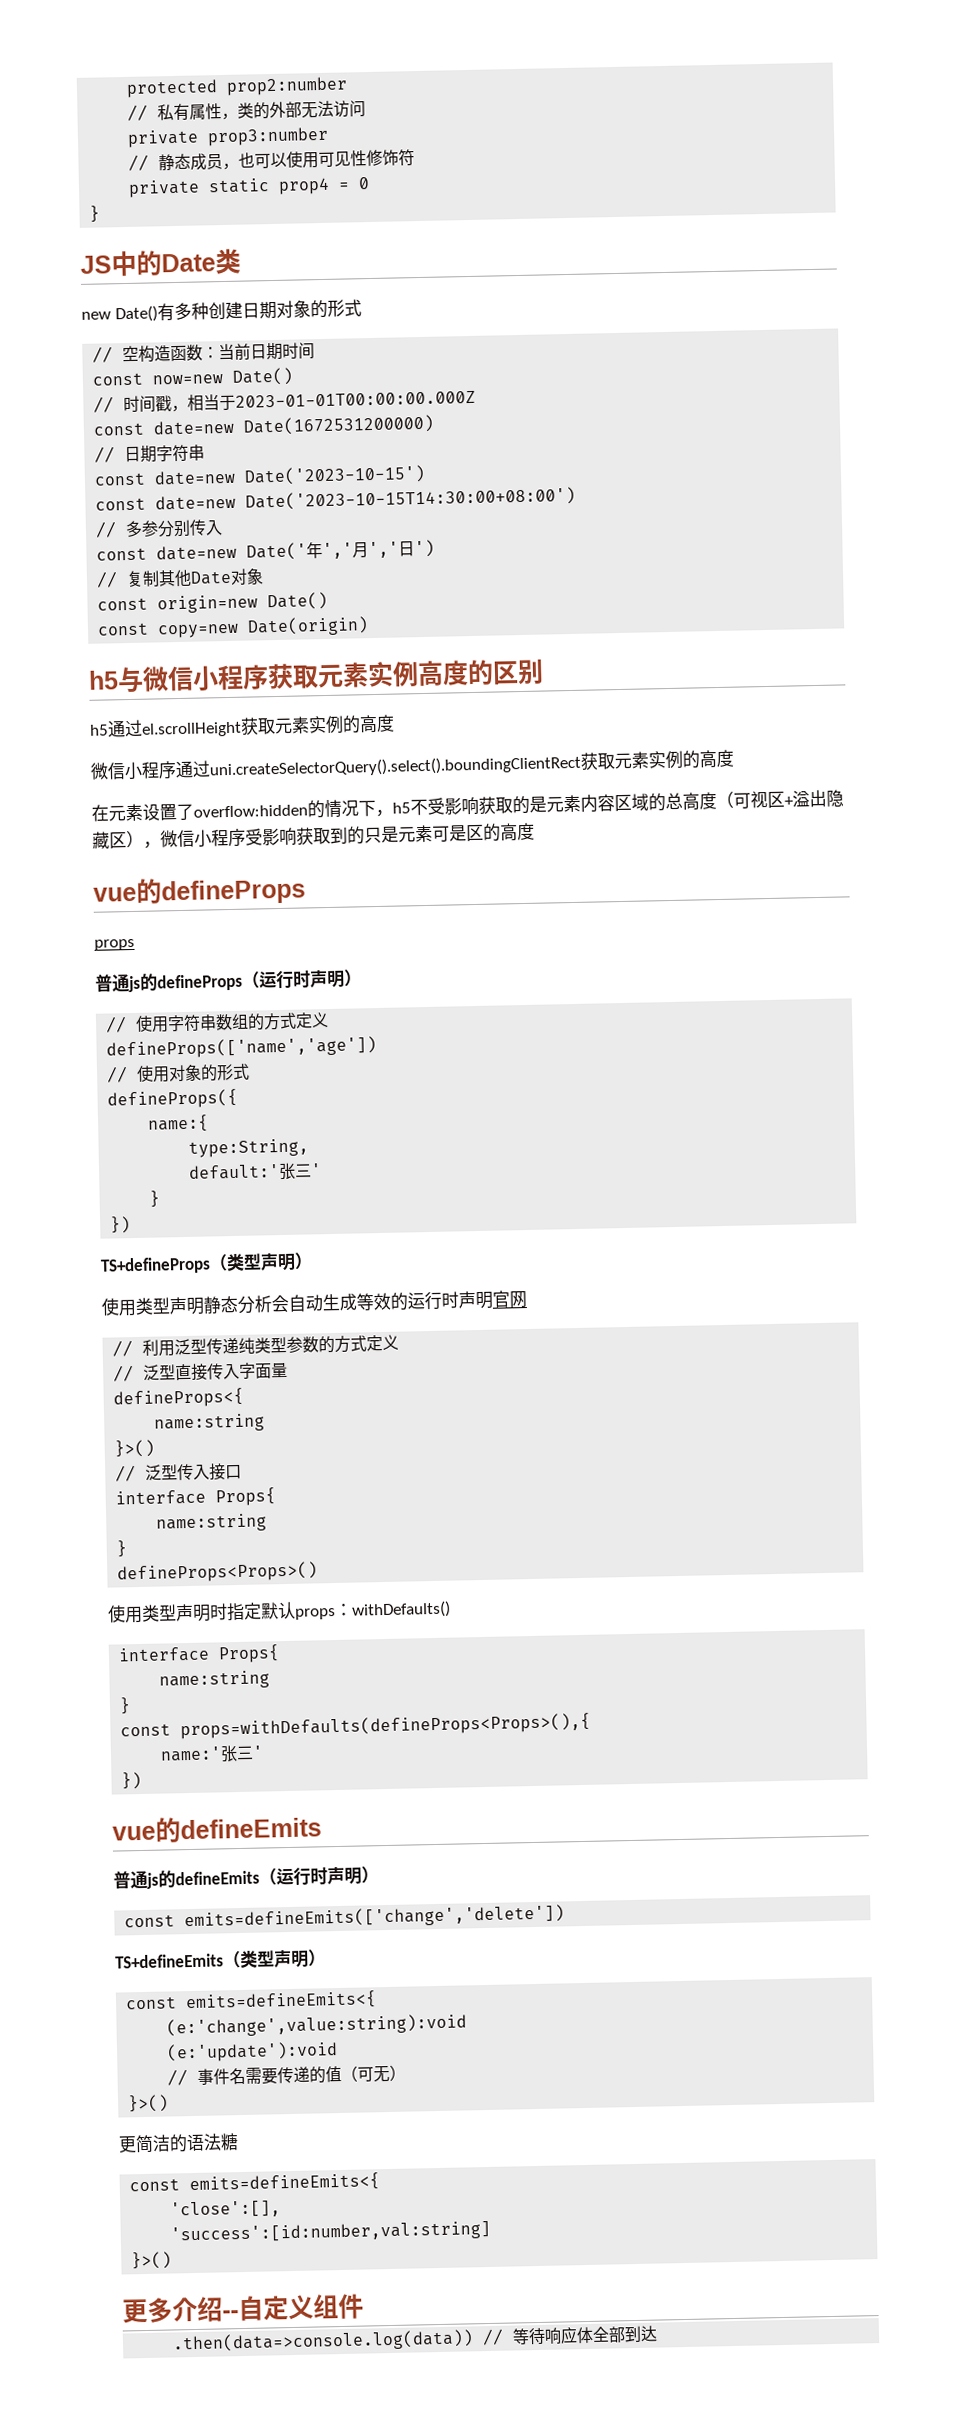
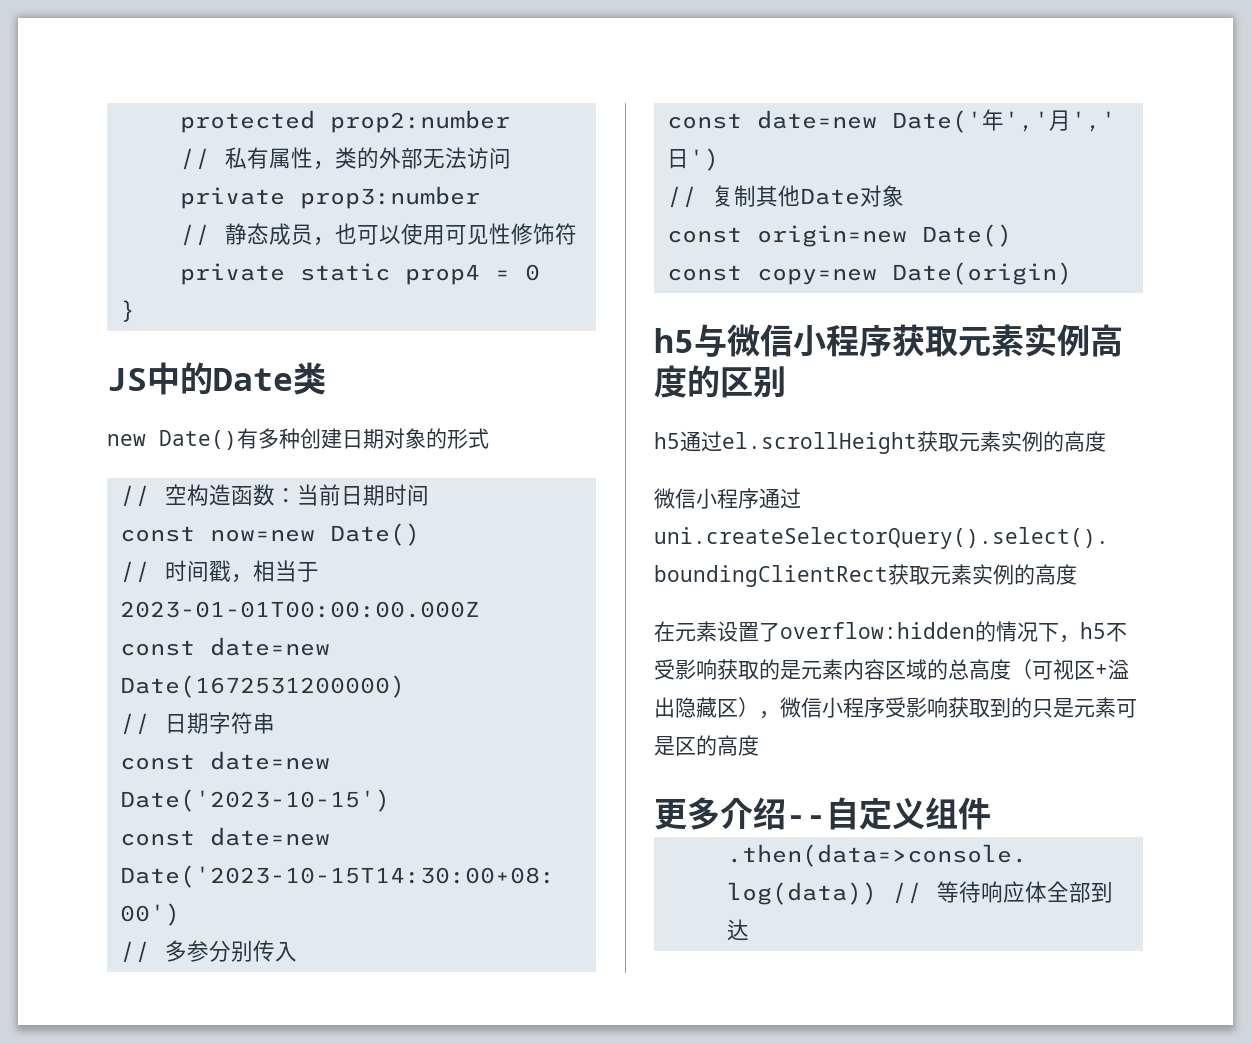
- vue的defineProps
- props
- 普通js的defineProps（运行时声明）
- // 使用字符串数组的方式定义
- defineProps(['name','age'])
- // 使用对象的形式
- defineProps({
- name:{
- type:String,
- default:'张三'
- }
- })
- TS+defineProps（类型声明）
- 使用类型声明静态分析会自动生成等效的运行时声明官网
- // 利用泛型传递纯类型参数的方式定义
- // 泛型直接传入字面量
- defineProps<{
- name:string
- }>()
- // 泛型传入接口
- interface Props{
- name:string
- }
- defineProps<Props>()
- 使用类型声明时指定默认props：withDefaults()
- interface Props{
- name:string
- }
- const props=withDefaults(defineProps<Props>(),{
- name:'张三'
- })
- vue的defineEmits
- 普通js的defineEmits（运行时声明）
- const emits=defineEmits(['change','delete'])
- TS+defineEmits（类型声明）
- const emits=defineEmits<{
- (e:'change',value:string):void
- (e:'update'):void
- // 事件名需要传递的值（可无）
- }>()
- 更简洁的语法糖
- const emits=defineEmits<{
- 'close':[],
- 'success':[id:number,val:string]
- }>()

